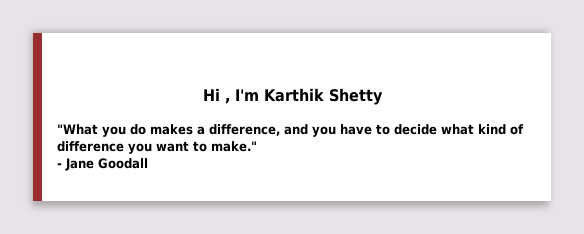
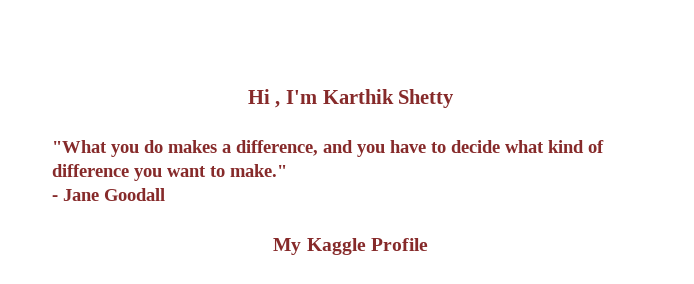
+ My Kaggle Profile

